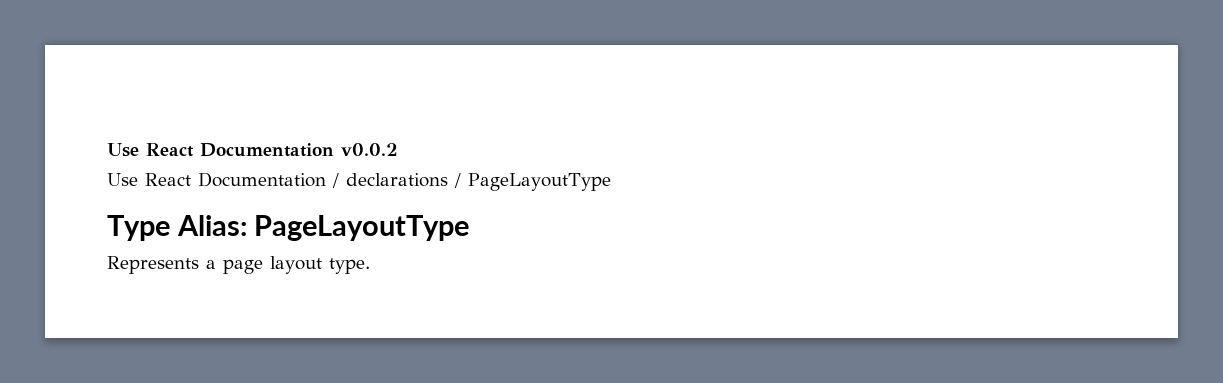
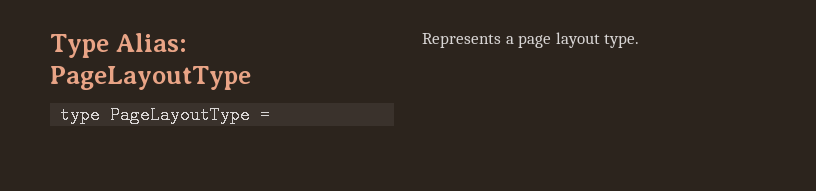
- Use React Documentation v0.0.2
- Use React Documentation / declarations / PageLayoutType
+ type PageLayoutType =

